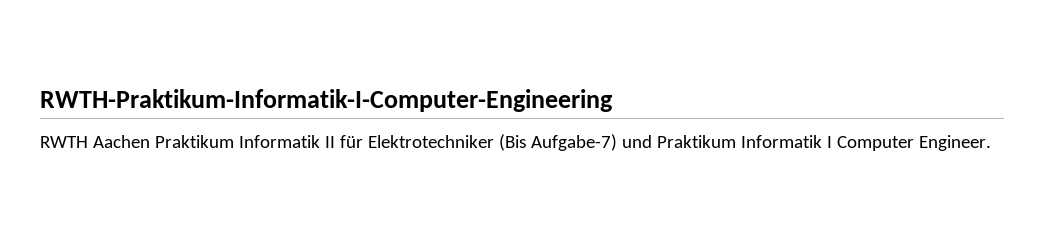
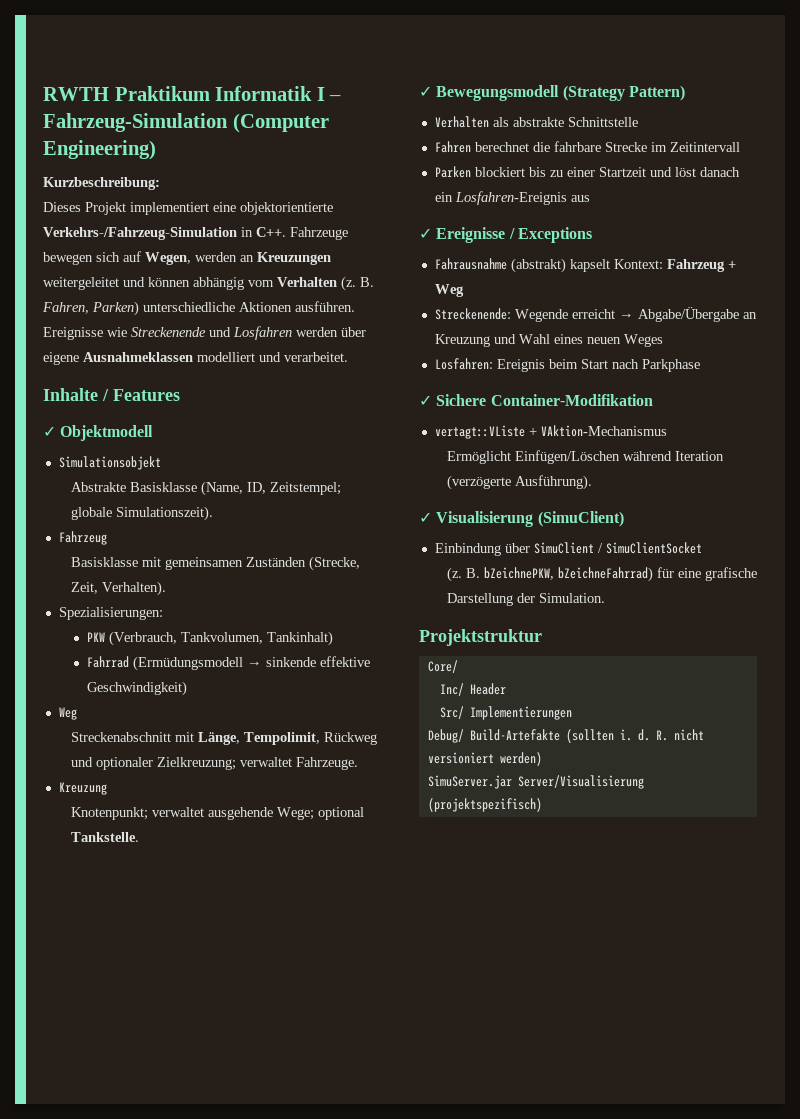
- RWTH-Praktikum-Informatik-I-Computer-Engineering
- RWTH Aachen Praktikum Informatik II für Elektrotechniker (Bis Aufgabe-7) und Praktikum Informatik I Computer Engineer.
+ RWTH Praktikum Informatik I – Fahrzeug-Simulation (Computer Engineering)
+ Kurzbeschreibung:
+ Dieses Projekt implementiert eine objektorientierte Verkehrs-/Fahrzeug-Simulation in C++. Fahrzeuge bewegen sich auf Wegen, werden an Kreuzungen weitergeleitet und können abhängig vom Verhalten (z. B. Fahren, Parken) unterschiedliche Aktionen ausführen. Ereignisse wie Streckenende und Losfahren werden über eigene Ausnahmeklassen modelliert und verarbeitet.
+ Inhalte / Features
+ ✓ Objektmodell
+ Simulationsobjekt
+ Abstrakte Basisklasse (Name, ID, Zeitstempel; globale Simulationszeit).
+ Fahrzeug
+ Basisklasse mit gemeinsamen Zuständen (Strecke, Zeit, Verhalten).
+ Spezialisierungen:
+ PKW (Verbrauch, Tankvolumen, Tankinhalt)
+ Fahrrad (Ermüdungsmodell → sinkende effektive Geschwindigkeit)
+ Weg
+ Streckenabschnitt mit Länge, Tempolimit, Rückweg und optionaler Zielkreuzung; verwaltet Fahrzeuge.
+ Kreuzung
+ Knotenpunkt; verwaltet ausgehende Wege; optional Tankstelle.
+ ✓ Bewegungsmodell (Strategy Pattern)
+ Verhalten als abstrakte Schnittstelle
+ Fahren berechnet die fahrbare Strecke im Zeitintervall
+ Parken blockiert bis zu einer Startzeit und löst danach ein Losfahren-Ereignis aus
+ ✓ Ereignisse / Exceptions
+ Fahrausnahme (abstrakt) kapselt Kontext: Fahrzeug + Weg
+ Streckenende: Wegende erreicht → Abgabe/Übergabe an Kreuzung und Wahl eines neuen Weges
+ Losfahren: Ereignis beim Start nach Parkphase
+ ✓ Sichere Container-Modifikation
+ vertagt::VListe + VAktion-Mechanismus
+ Ermöglicht Einfügen/Löschen während Iteration (verzögerte Ausführung).
+ ✓ Visualisierung (SimuClient)
+ Einbindung über SimuClient / SimuClientSocket
+ (z. B. bZeichnePKW, bZeichneFahrrad) für eine grafische Darstellung der Simulation.
+ Projektstruktur
+ Core/
+ Inc/ Header
+ Src/ Implementierungen
+ Debug/ Build-Artefakte (sollten i. d. R. nicht versioniert werden)
+ SimuServer.jar Server/Visualisierung (projektspezifisch)

